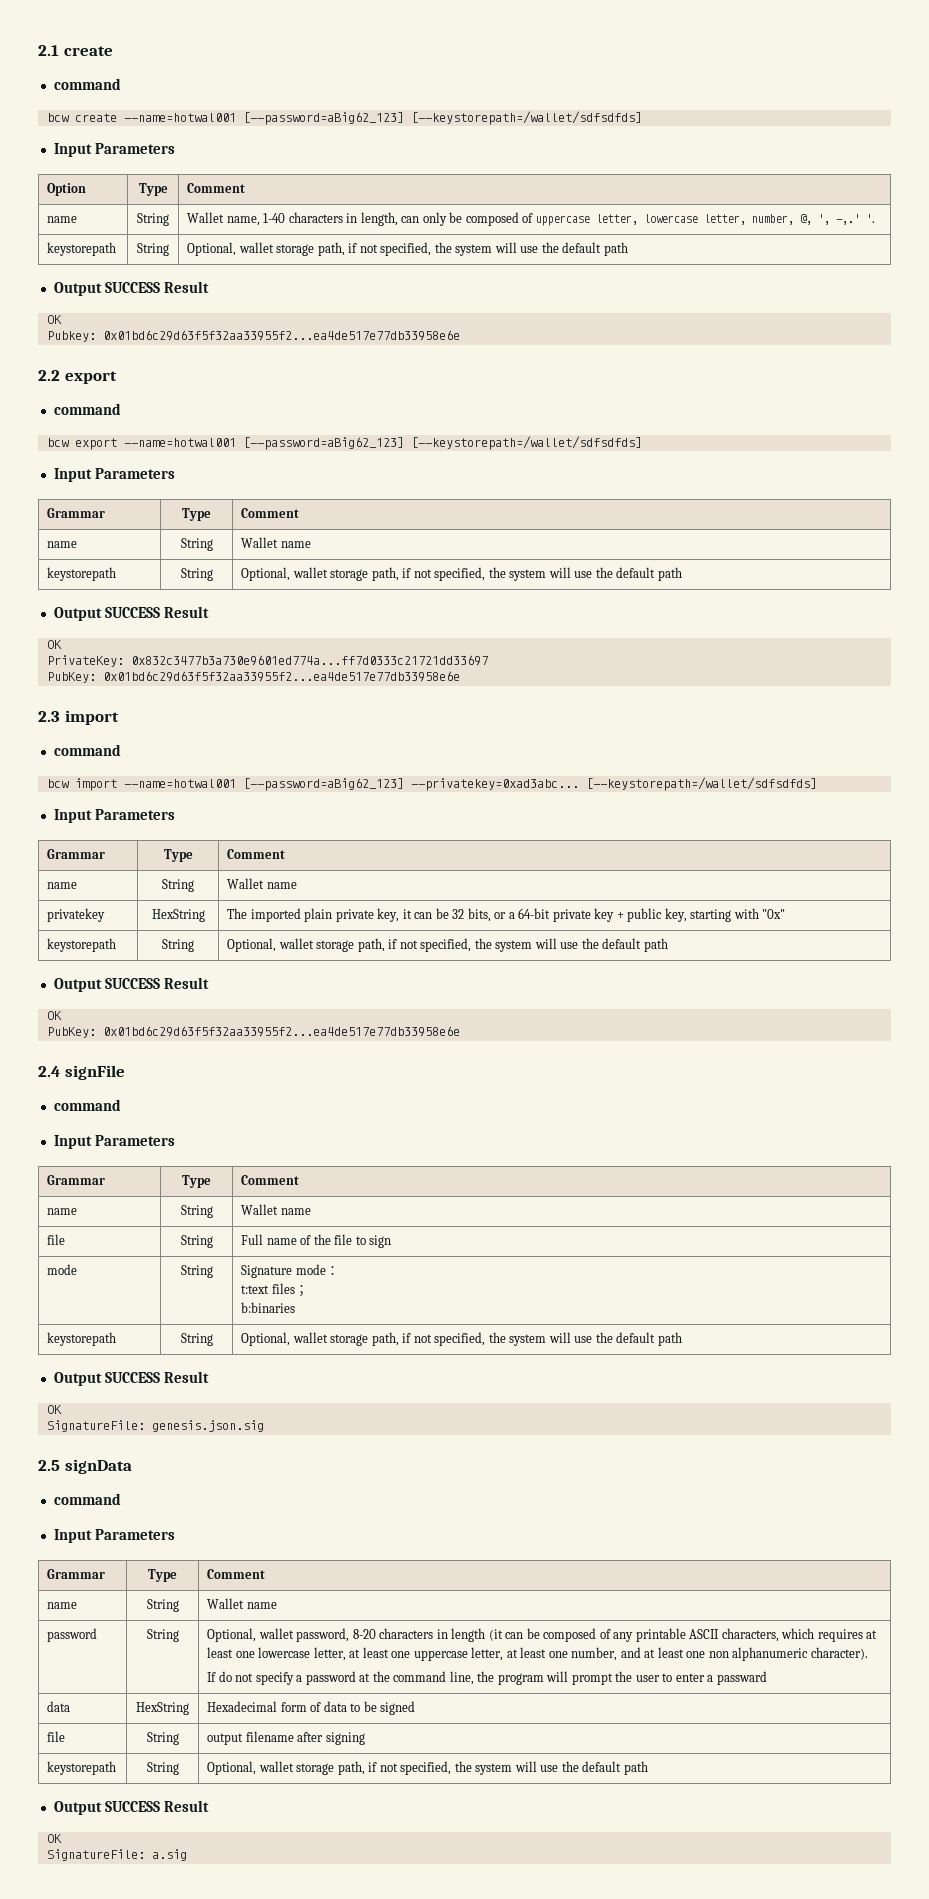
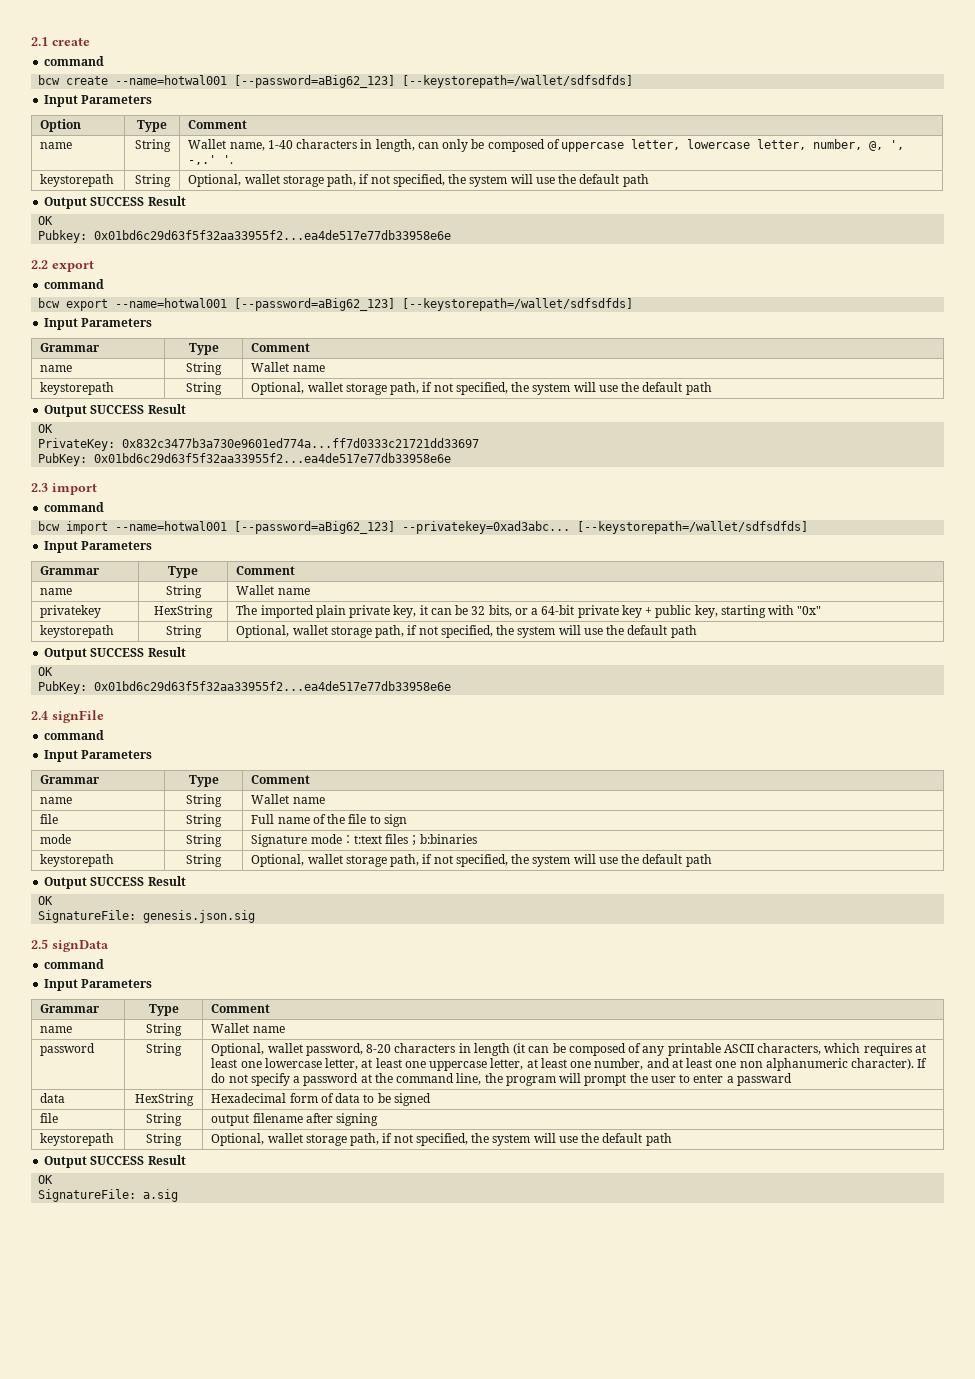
- mode | String | Signature mode：
- t:text files；
- b:binaries
+ mode | String | Signature mode：t:text files；b:binaries
- Optional, wallet password, 8-20 characters in length (it can be composed of any printable ASCII characters, which requires at least one lowercase letter, at least one uppercase letter, at least one number, and at least one non alphanumeric character).
- If do not specify a password at the command line, the program will prompt the user to enter a passward
+ Optional, wallet password, 8-20 characters in length (it can be composed of any printable ASCII characters, which requires at least one lowercase letter, at least one uppercase letter, at least one number, and at least one non alphanumeric character). If do not specify a password at the command line, the program will prompt the user to enter a passward

